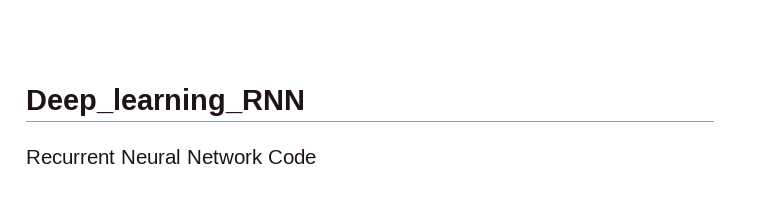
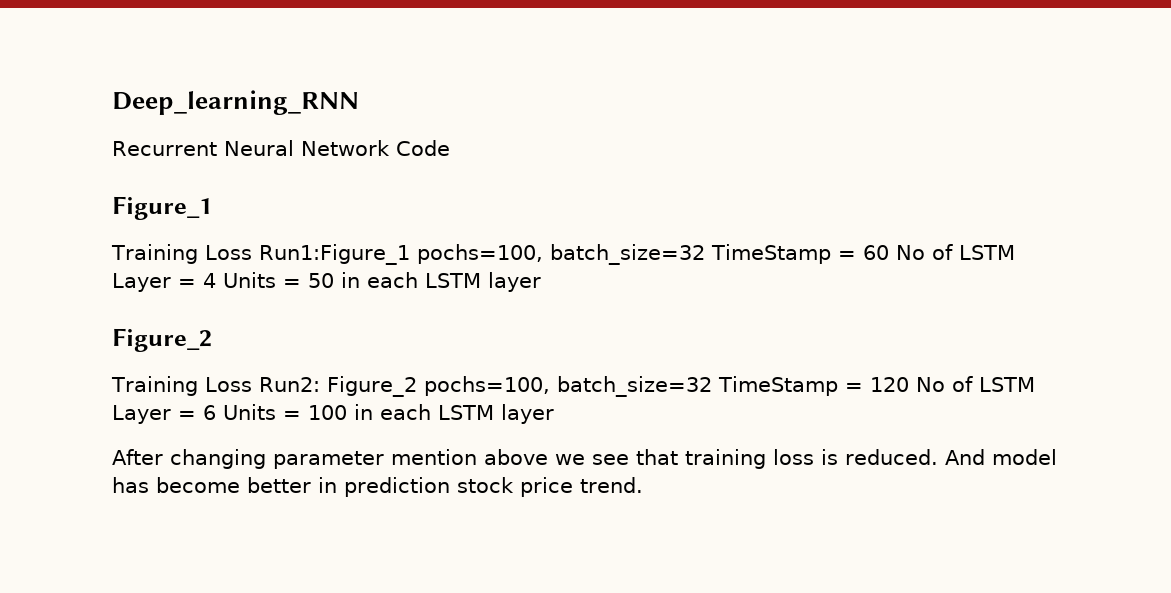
+ Figure_1
+ Training Loss Run1:Figure_1 pochs=100, batch_size=32 TimeStamp = 60 No of LSTM Layer = 4 Units = 50 in each LSTM layer
+ Figure_2
+ Training Loss Run2: Figure_2 pochs=100, batch_size=32 TimeStamp = 120 No of LSTM Layer = 6 Units = 100 in each LSTM layer
+ After changing parameter mention above we see that training loss is reduced. And model has become better in prediction stock price trend.

